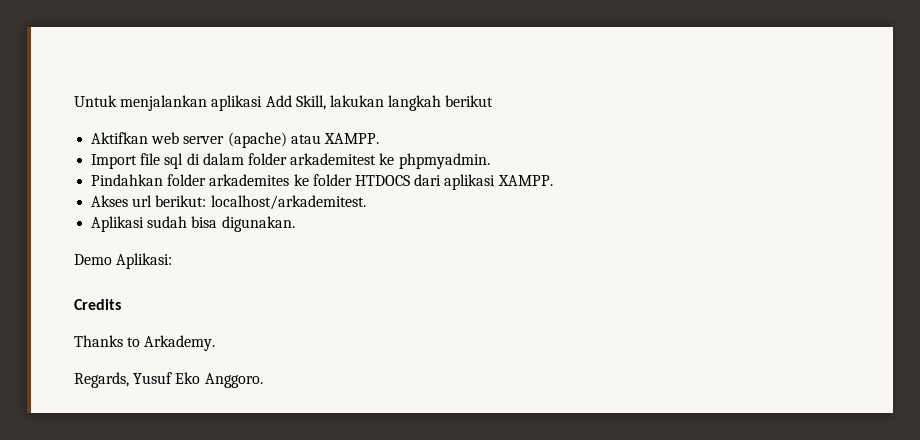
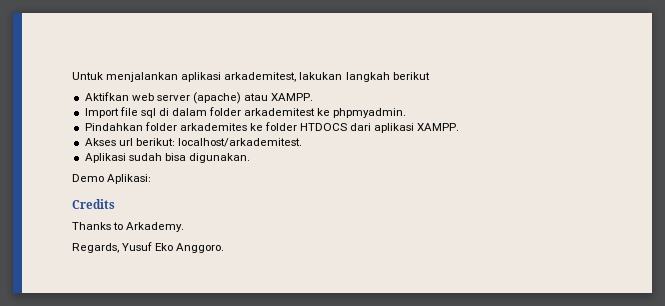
- Untuk menjalankan aplikasi Add Skill, lakukan langkah berikut
+ Untuk menjalankan aplikasi arkademitest, lakukan langkah berikut

